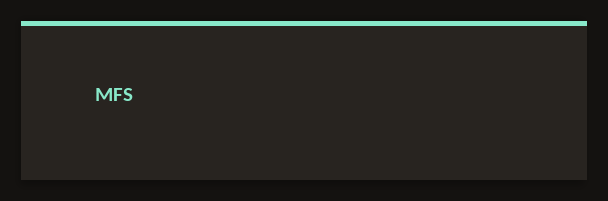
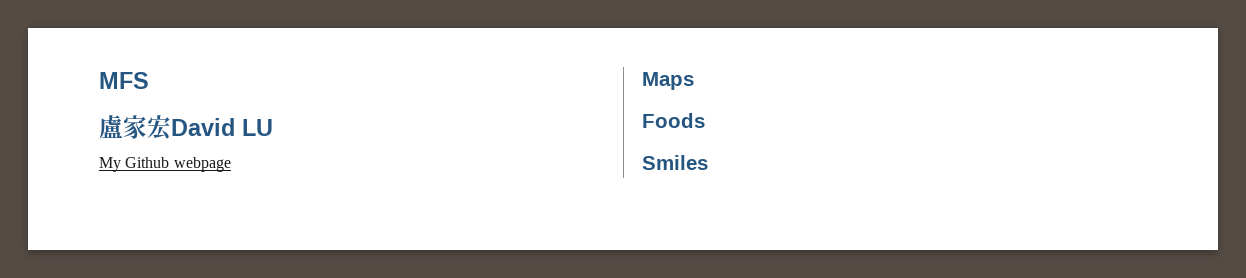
+ 盧家宏David LU
+ My Github webpage
+ Maps
+ Foods
+ Smiles

